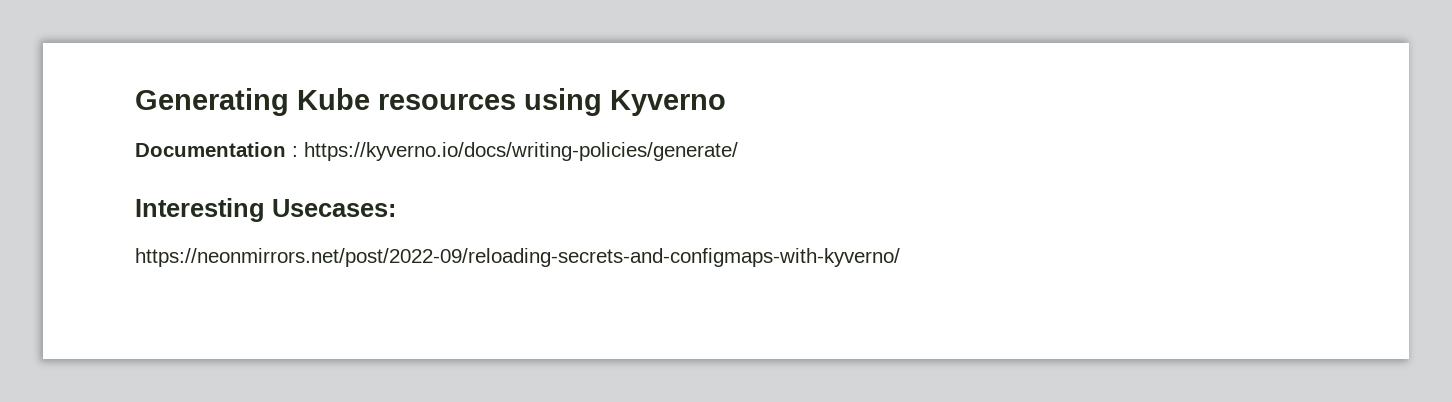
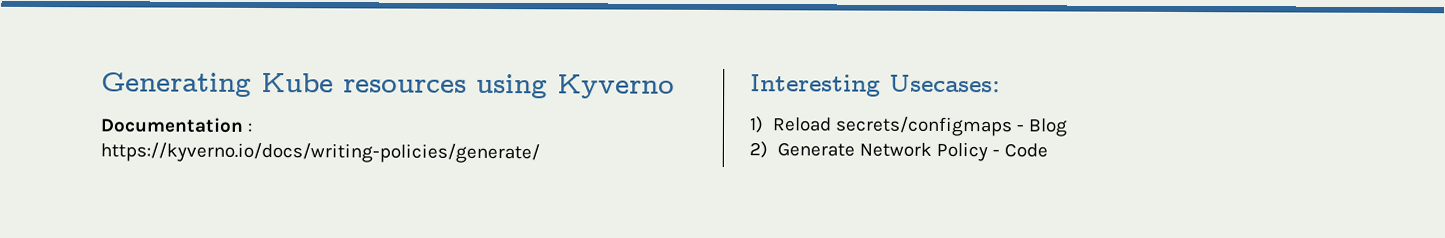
- https://neonmirrors.net/post/2022-09/reloading-secrets-and-configmaps-with-kyverno/
+ 1) Reload secrets/configmaps - Blog
+ 2) Generate Network Policy - Code

